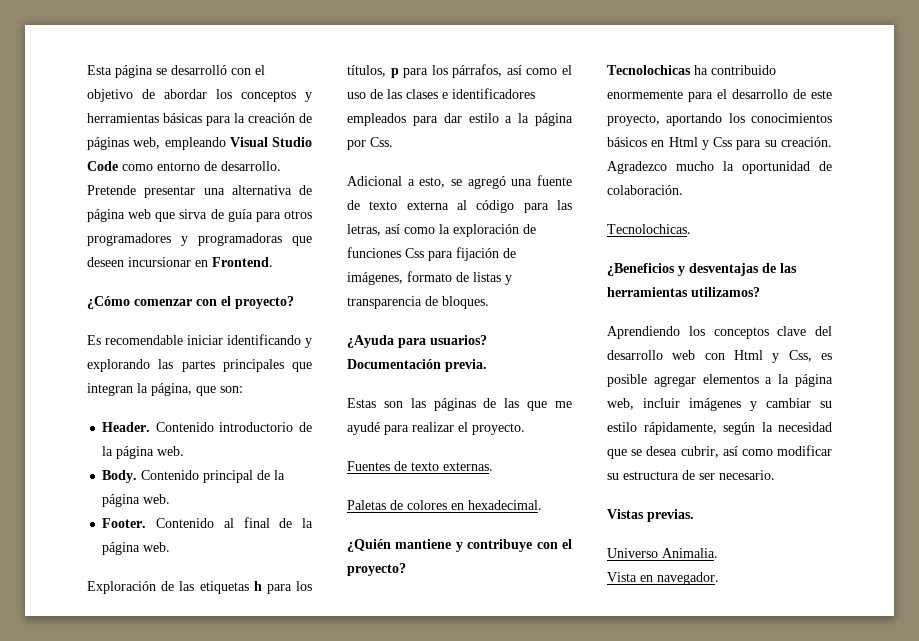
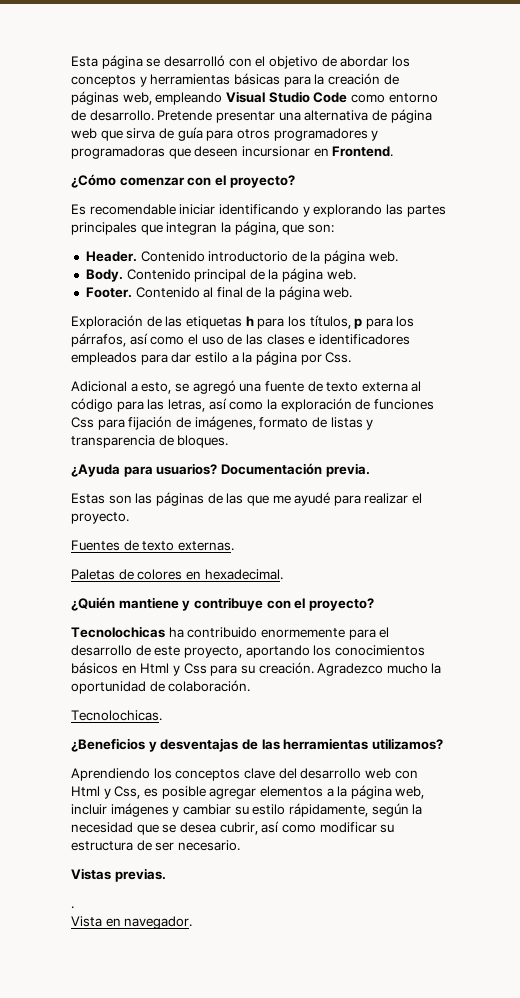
- Universo Animalia.
+ .

